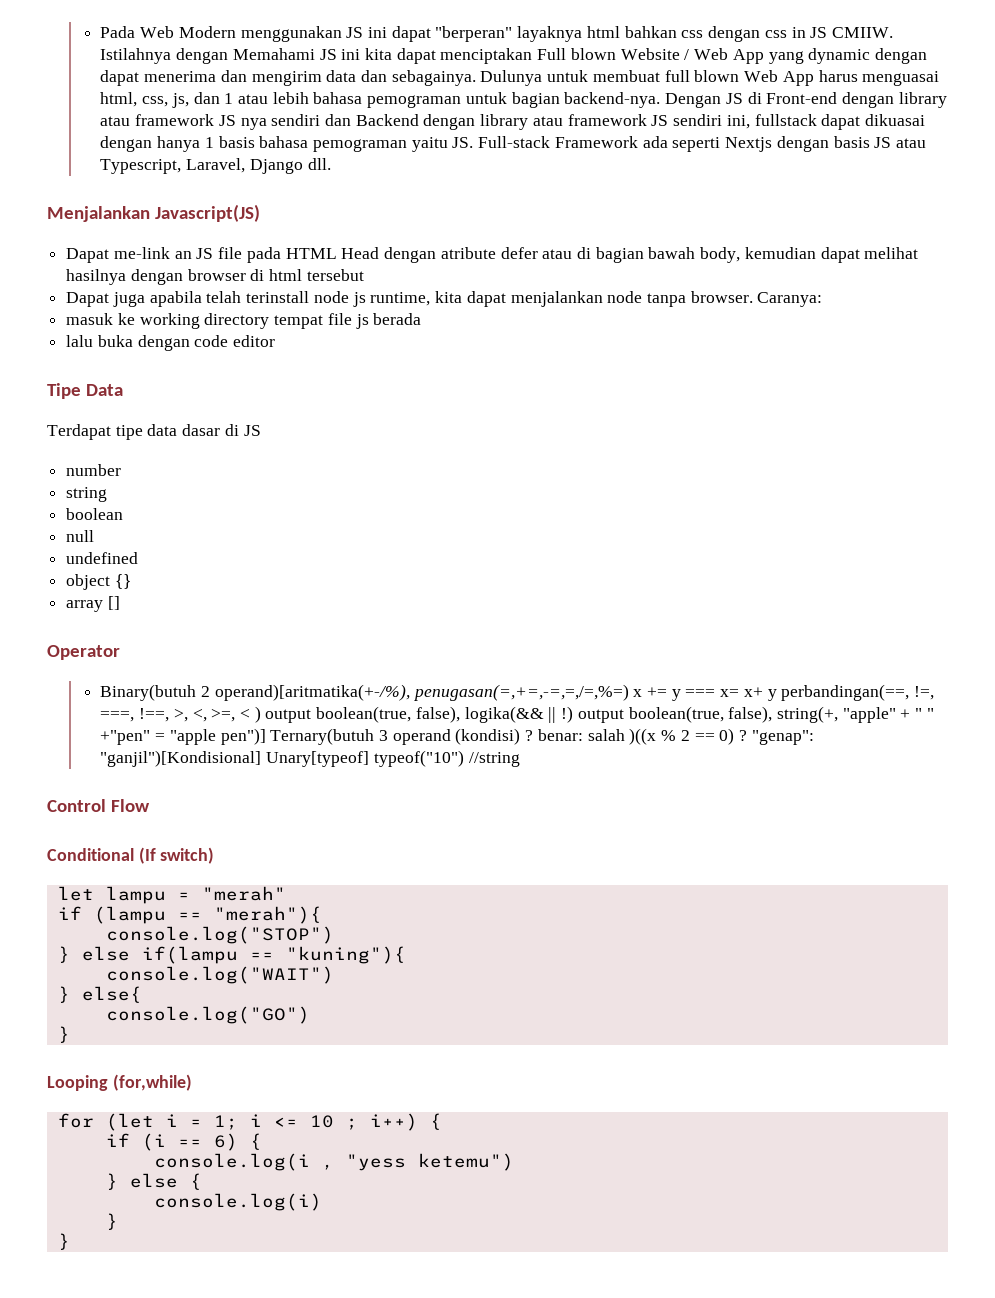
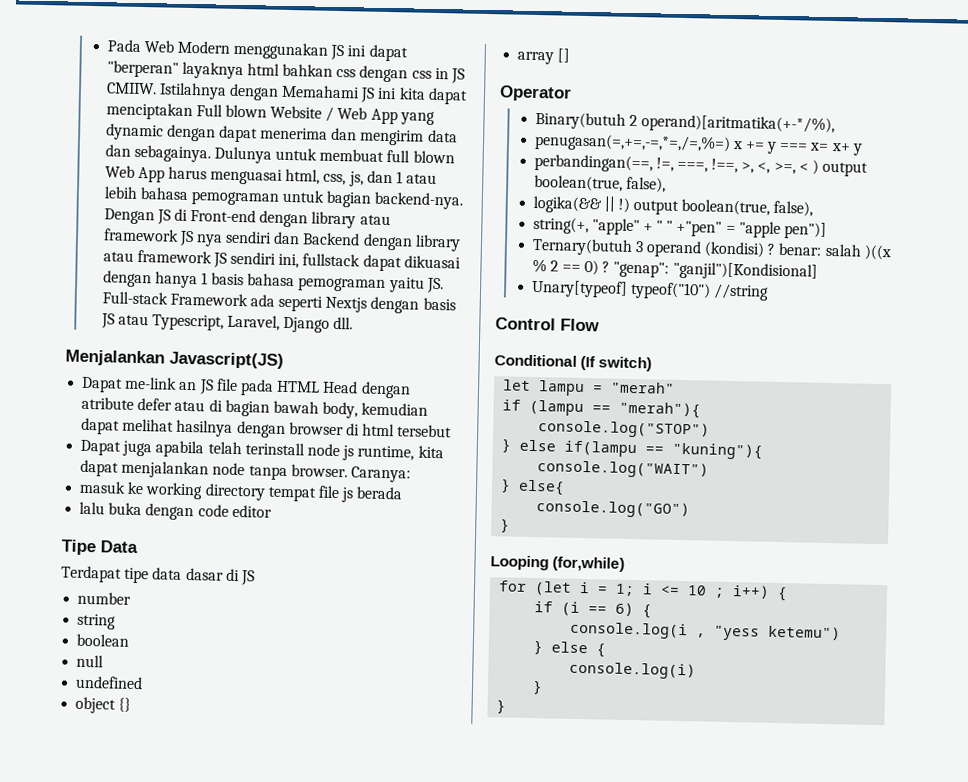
- Binary(butuh 2 operand)[aritmatika(+-/%), penugasan(=,+=,-=,=,/=,%=) x += y === x= x+ y perbandingan(==, !=, ===, !==, >, <, >=, < ) output boolean(true, false), logika(&& || !) output boolean(true, false), string(+, "apple" + " " +"pen" = "apple pen")] Ternary(butuh 3 operand (kondisi) ? benar: salah )((x % 2 == 0) ?
+ Binary(butuh 2 operand)[aritmatika(+-*/%),
+ penugasan(=,+=,-=,*=,/=,%=) x += y === x= x+ y
+ perbandingan(==, !=, ===, !==, >, <, >=, < ) output boolean(true, false),
+ logika(&& || !) output boolean(true, false),
+ string(+, "apple" + " " +"pen" = "apple pen")]
+ Ternary(butuh 3 operand (kondisi) ? benar: salah )((x % 2 == 0) ?
- "genap": "ganjil")[Kondisional] Unary[typeof] typeof("10") //string
+ "genap": "ganjil")[Kondisional]
+ Unary[typeof] typeof("10") //string

